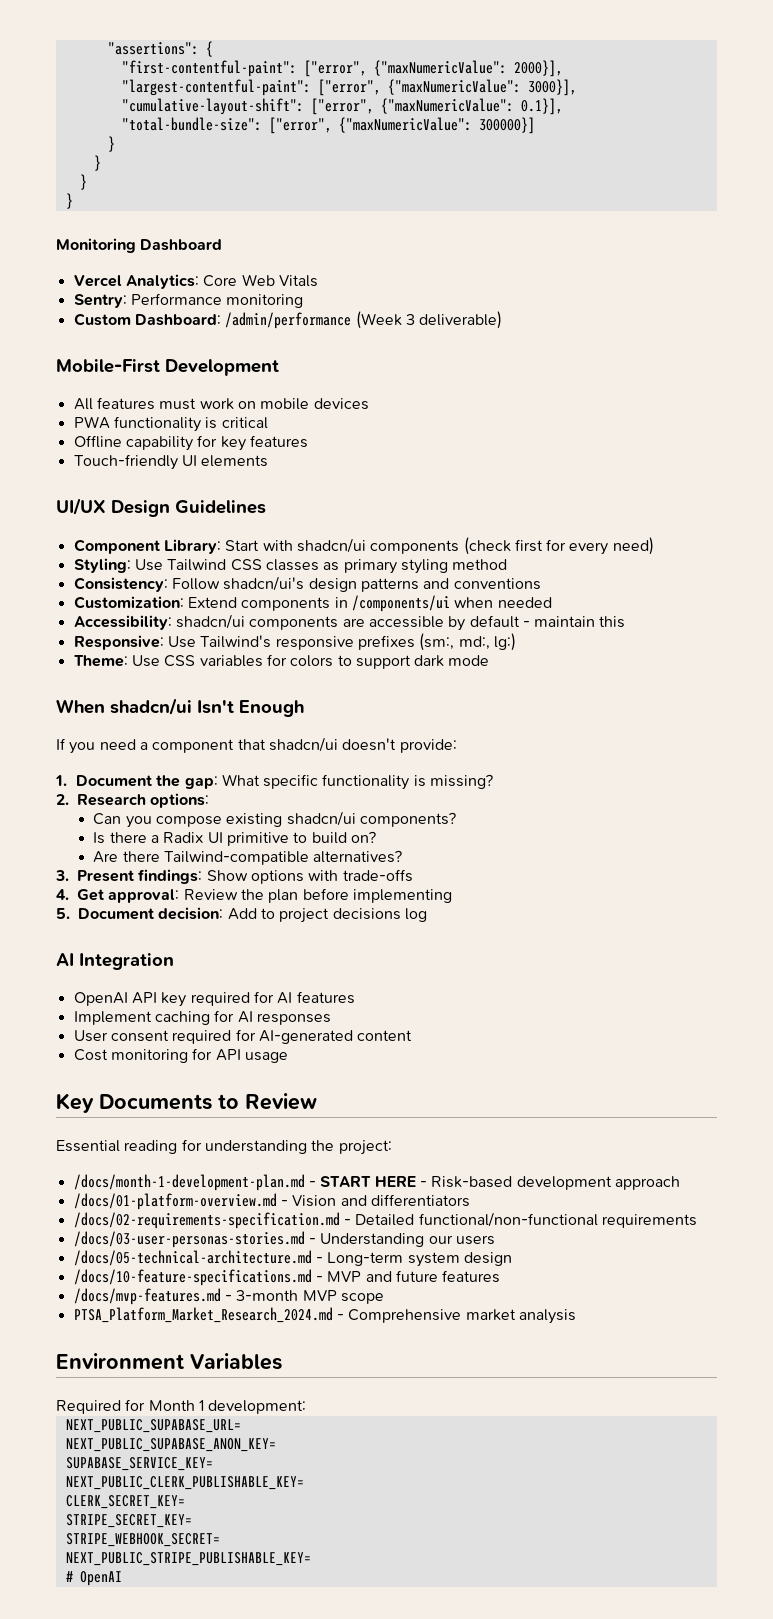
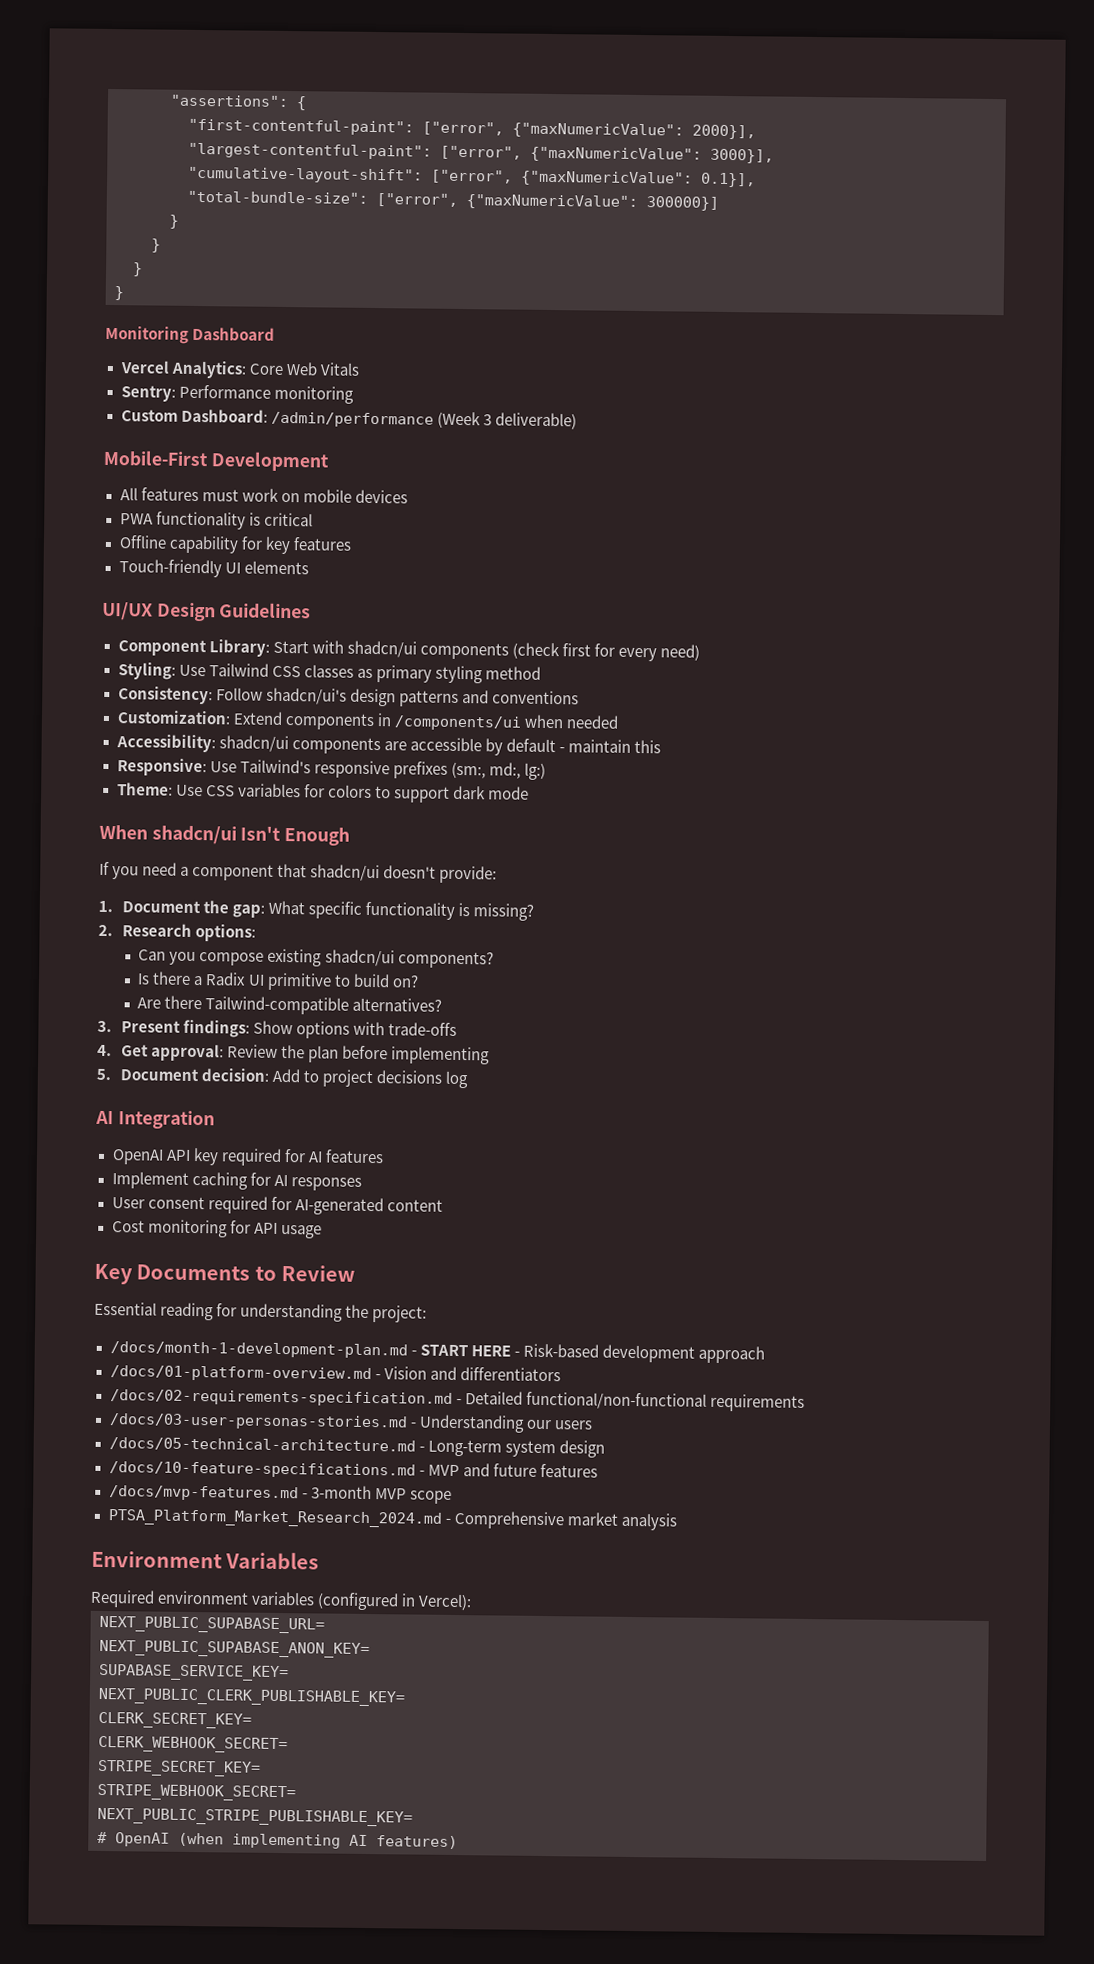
- Required for Month 1 development:
+ Required environment variables (configured in Vercel):
+ CLERK_WEBHOOK_SECRET=
- # OpenAI
+ # OpenAI (when implementing AI features)

